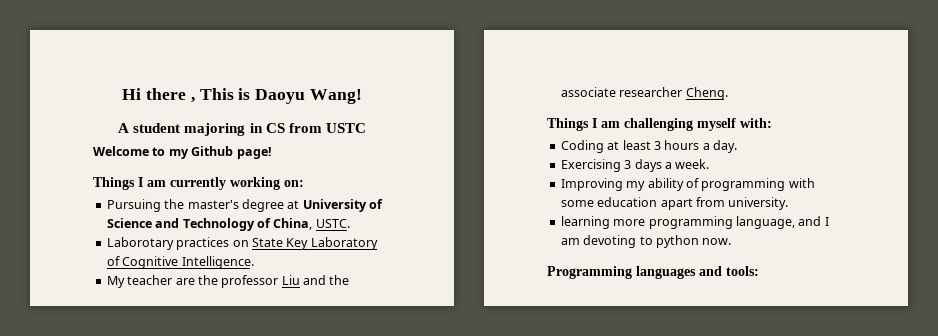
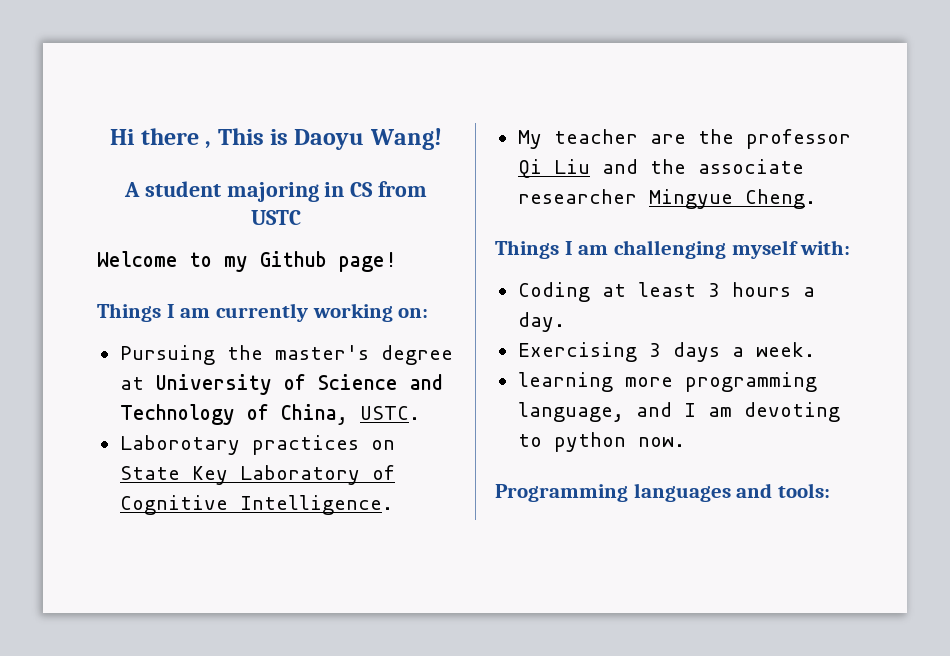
- My teacher are the professor Liu and the associate researcher Cheng.
+ My teacher are the professor Qi Liu and the associate researcher Mingyue Cheng.
- Improving my ability of programming with some education apart from university.

